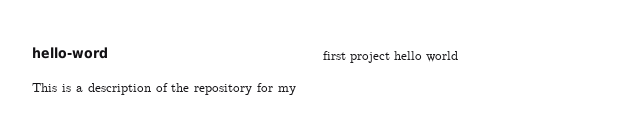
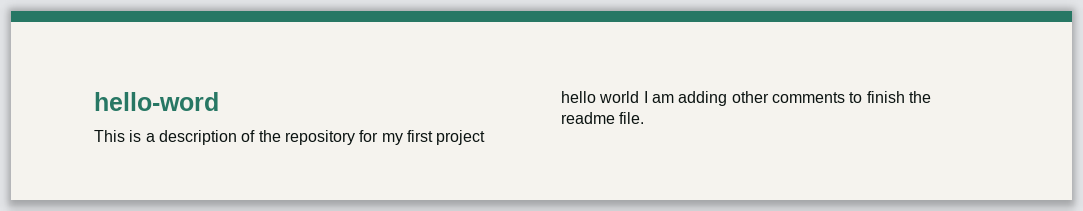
- This is a description of the repository for my first project hello world
+ This is a description of the repository for my first project hello world I am adding other comments to finish the readme file.

